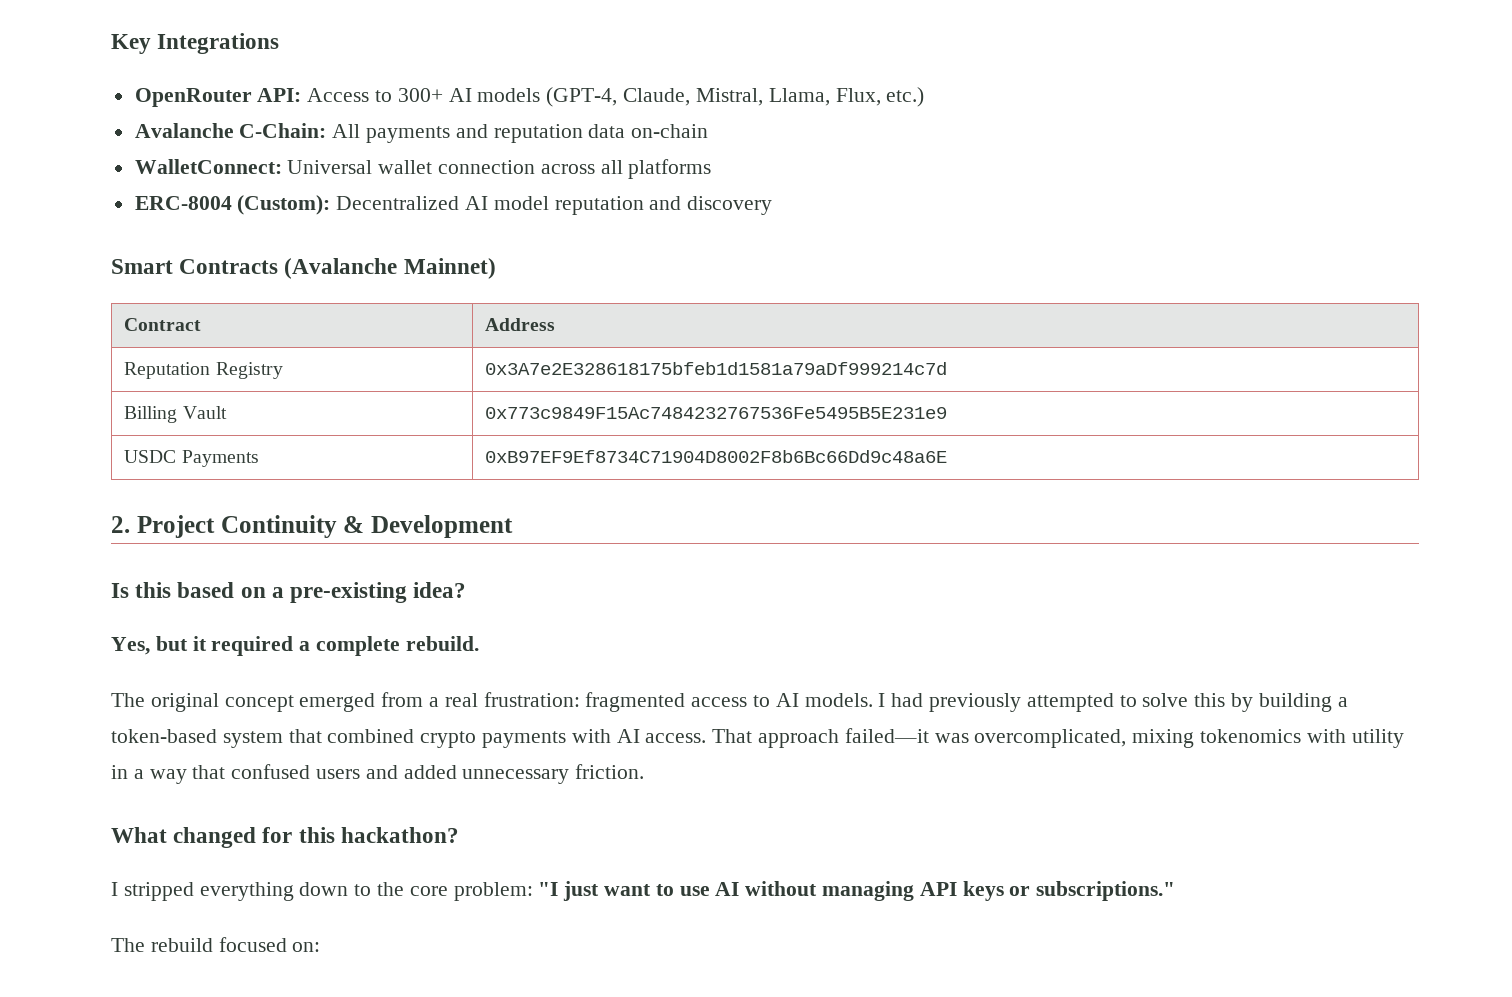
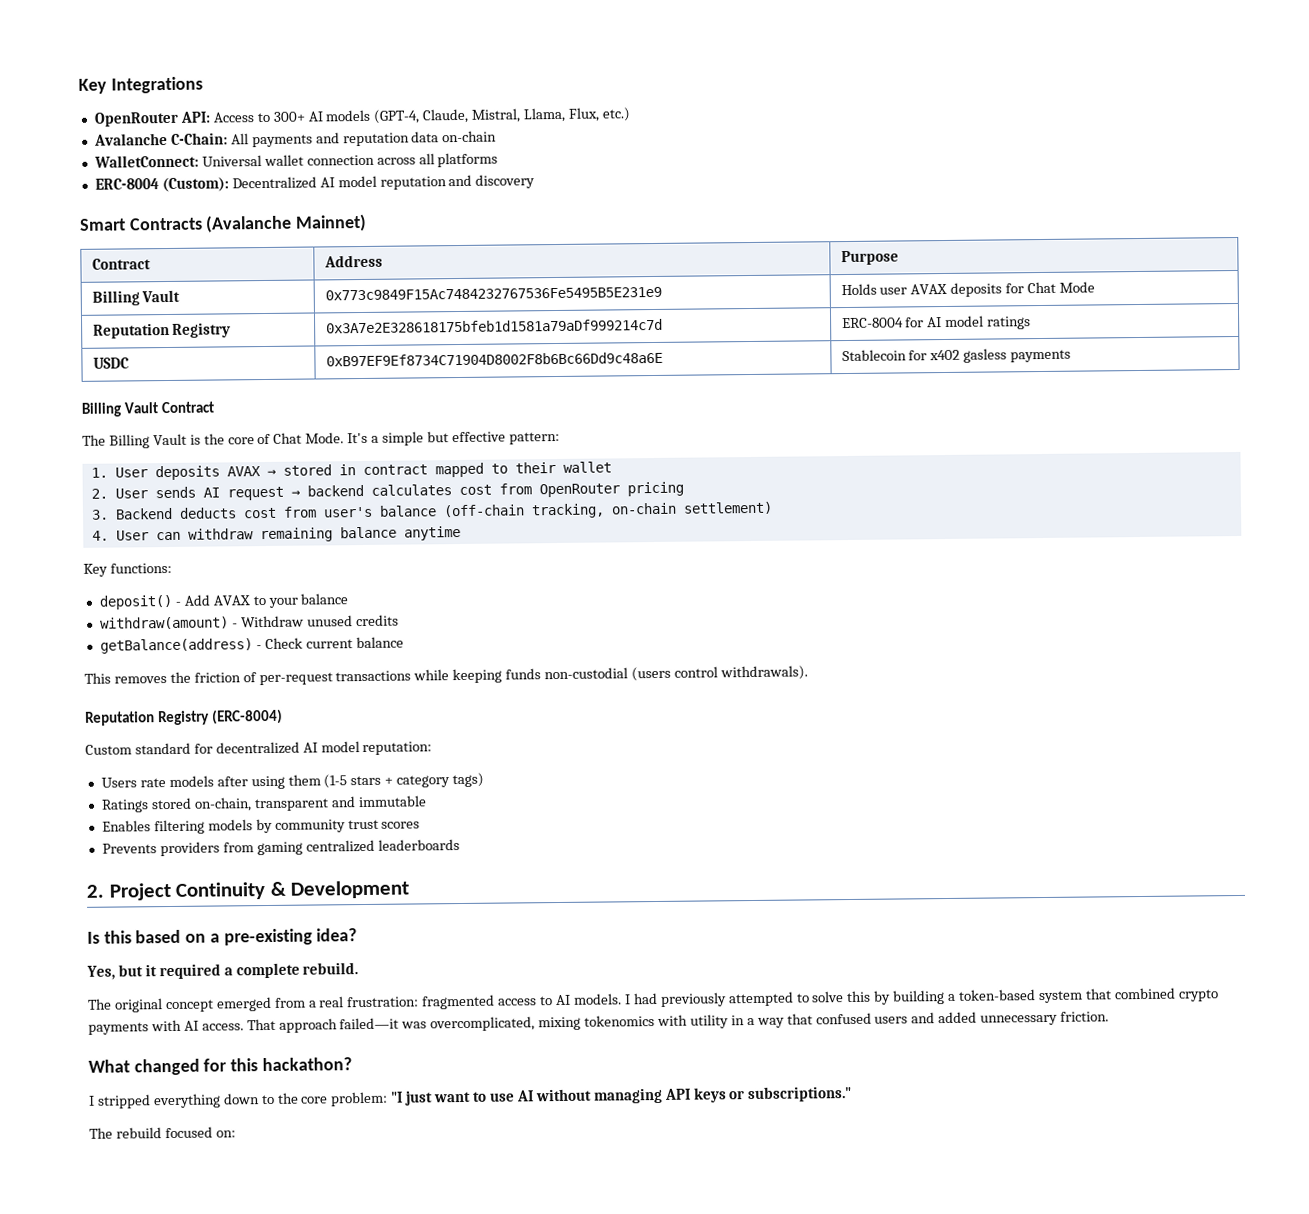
- Contract | Address
- Reputation Registry | 0x3A7e2E328618175bfeb1d1581a79aDf999214c7d
- Billing Vault | 0x773c9849F15Ac7484232767536Fe5495B5E231e9
- USDC Payments | 0xB97EF9Ef8734C71904D8002F8b6Bc66Dd9c48a6E
+ Contract | Address | Purpose
+ Billing Vault | 0x773c9849F15Ac7484232767536Fe5495B5E231e9 | Holds user AVAX deposits for Chat Mode
+ Reputation Registry | 0x3A7e2E328618175bfeb1d1581a79aDf999214c7d | ERC-8004 for AI model ratings
+ USDC | 0xB97EF9Ef8734C71904D8002F8b6Bc66Dd9c48a6E | Stablecoin for x402 gasless payments
+ Billing Vault Contract
+ The Billing Vault is the core of Chat Mode. It's a simple but effective pattern:
+ 1. User deposits AVAX → stored in contract mapped to their wallet
+ 2. User sends AI request → backend calculates cost from OpenRouter pricing
+ 3. Backend deducts cost from user's balance (off-chain tracking, on-chain settlement)
+ 4. User can withdraw remaining balance anytime
+ Key functions:
+ deposit() - Add AVAX to your balance
+ withdraw(amount) - Withdraw unused credits
+ getBalance(address) - Check current balance
+ This removes the friction of per-request transactions while keeping funds non-custodial (users control withdrawals).
+ Reputation Registry (ERC-8004)
+ Custom standard for decentralized AI model reputation:
+ Users rate models after using them (1-5 stars + category tags)
+ Ratings stored on-chain, transparent and immutable
+ Enables filtering models by community trust scores
+ Prevents providers from gaming centralized leaderboards

